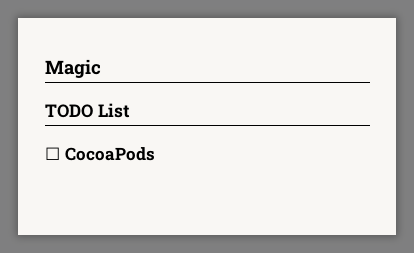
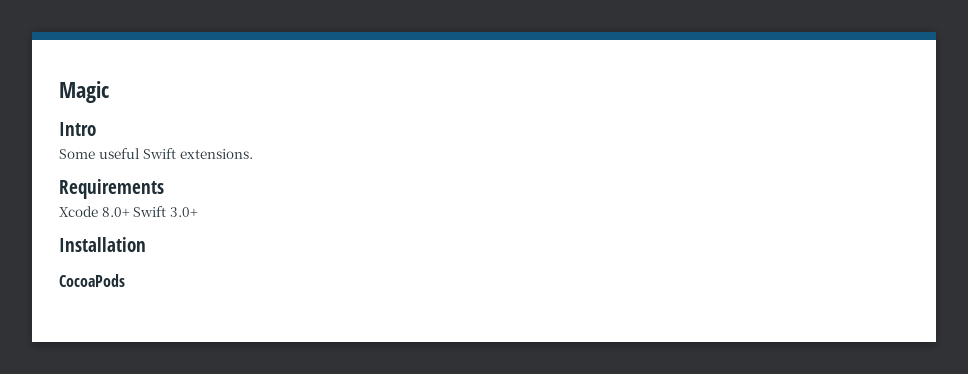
- TODO List
- ☐ CocoaPods
+ Intro
+ Some useful Swift extensions.
+ Requirements
+ Xcode 8.0+ Swift 3.0+
+ Installation
+ CocoaPods

